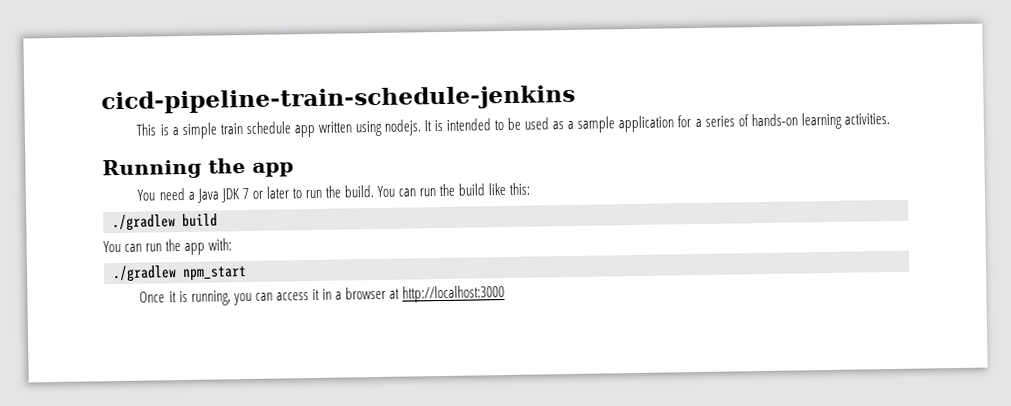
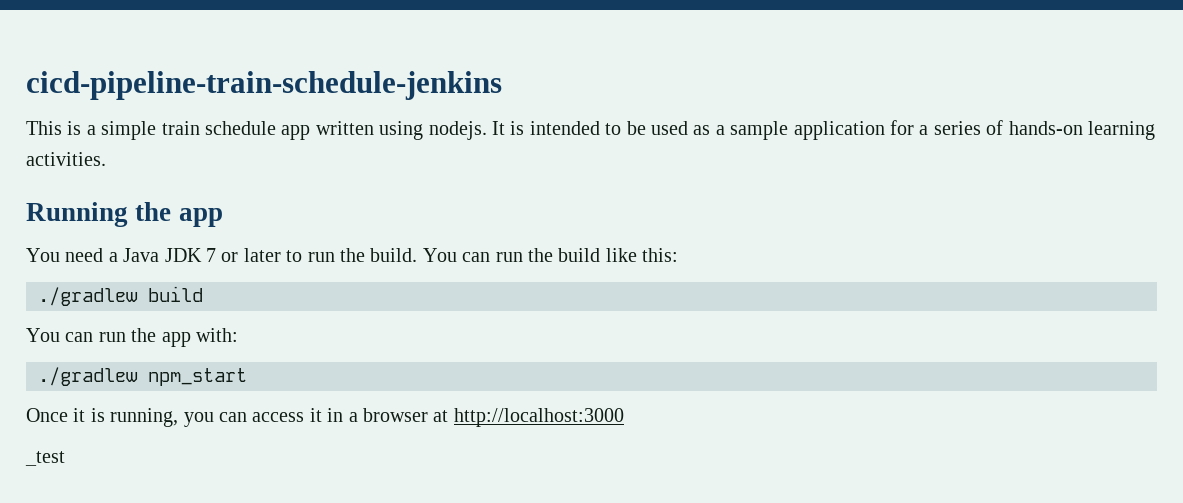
+ _test

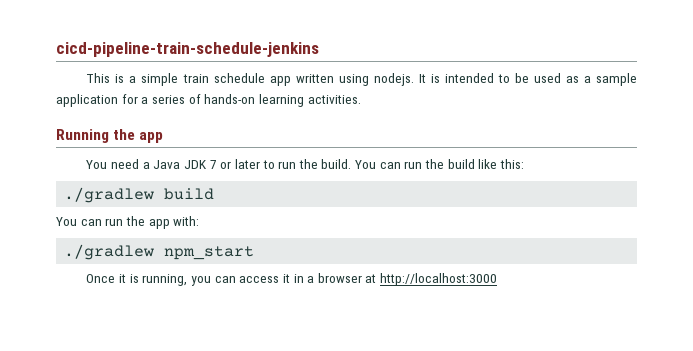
- _test

